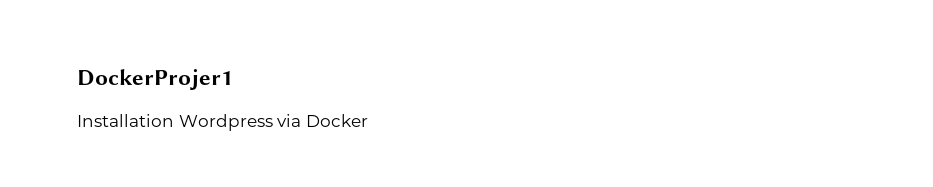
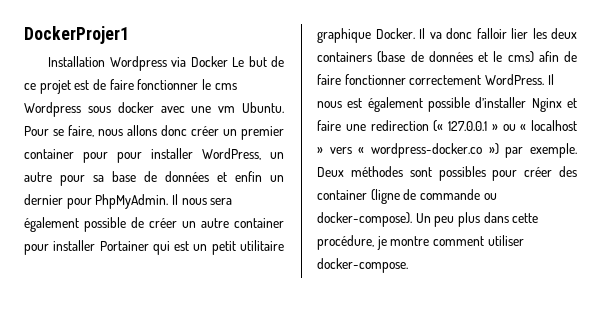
- Installation Wordpress via Docker
+ Installation Wordpress via Docker Le but de ce projet est de faire fonctionner le cms Wordpress sous docker avec une vm Ubuntu. Pour se faire, nous allons donc créer un premier container pour pour installer WordPress, un autre pour sa base de données et enfin un dernier pour PhpMyAdmin. Il nous sera également possible de créer un autre container pour installer Portainer qui est un petit utilitaire graphique Docker. Il va donc falloir lier les deux containers (base de données et le cms) afin de faire fonctionner correctement WordPress. Il nous est également possible d’installer Nginx et faire une redirection (« 127.0.0.1 » ou « localhost » vers « wordpress-docker.co ») par exemple. Deux méthodes sont possibles pour créer des container (ligne de commande ou docker-compose). Un peu plus dans cette procédure, je montre comment utiliser docker-compose.

